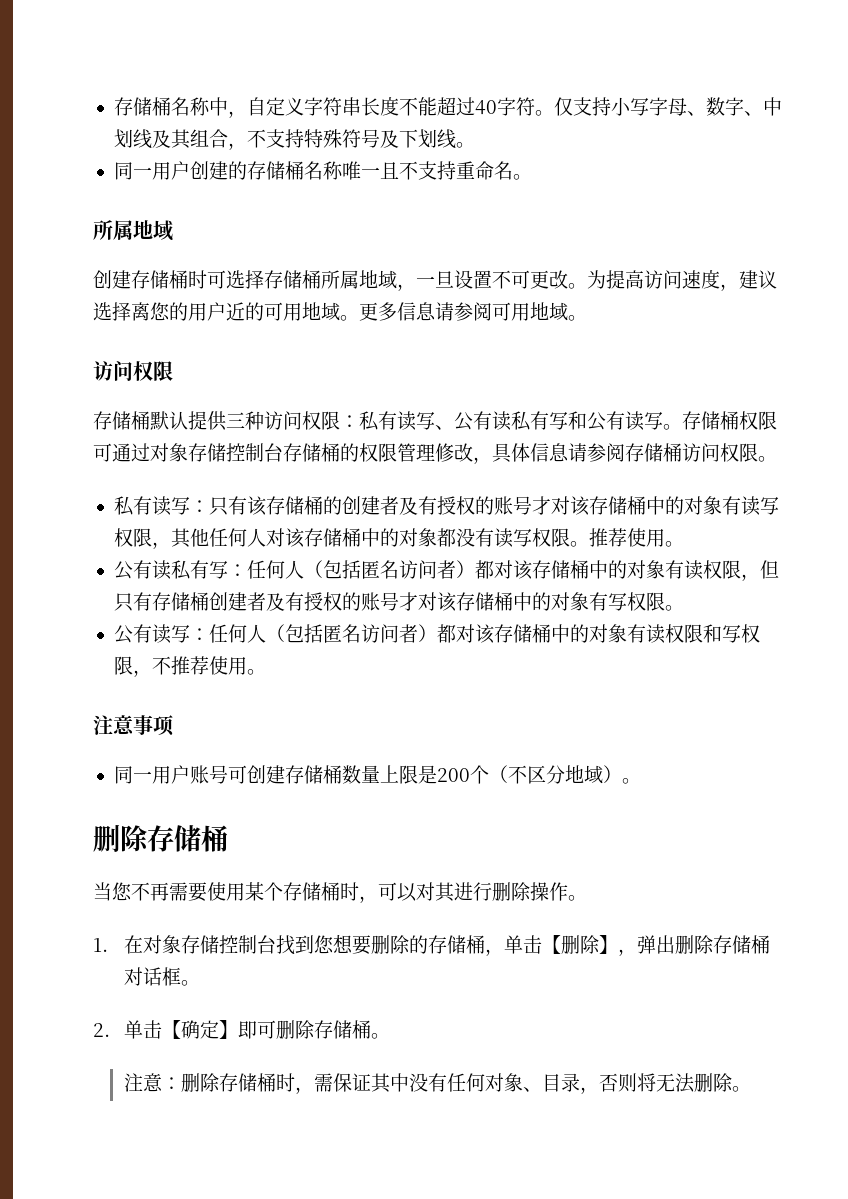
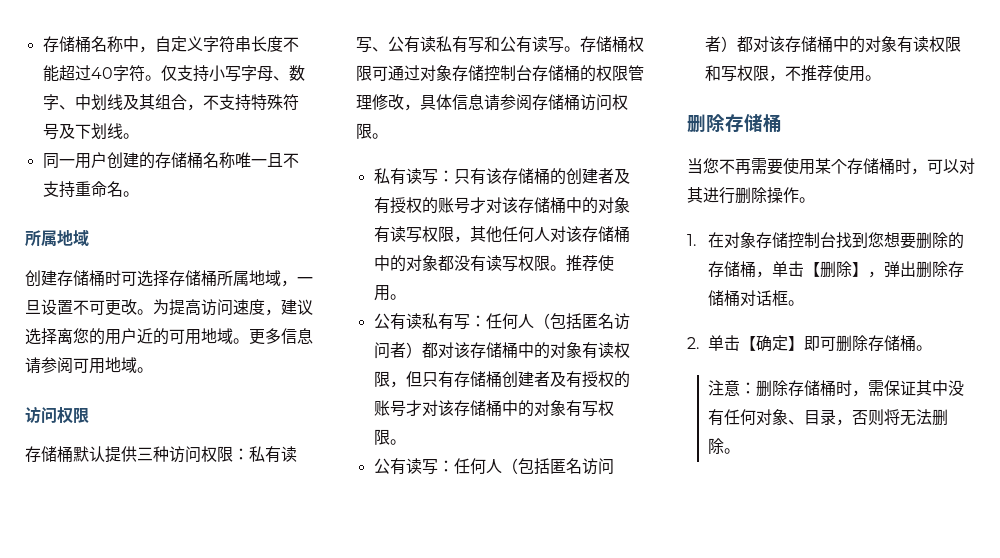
- 注意事项
- 同一用户账号可创建存储桶数量上限是200个（不区分地域）。

